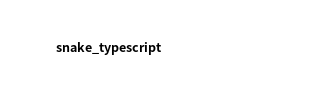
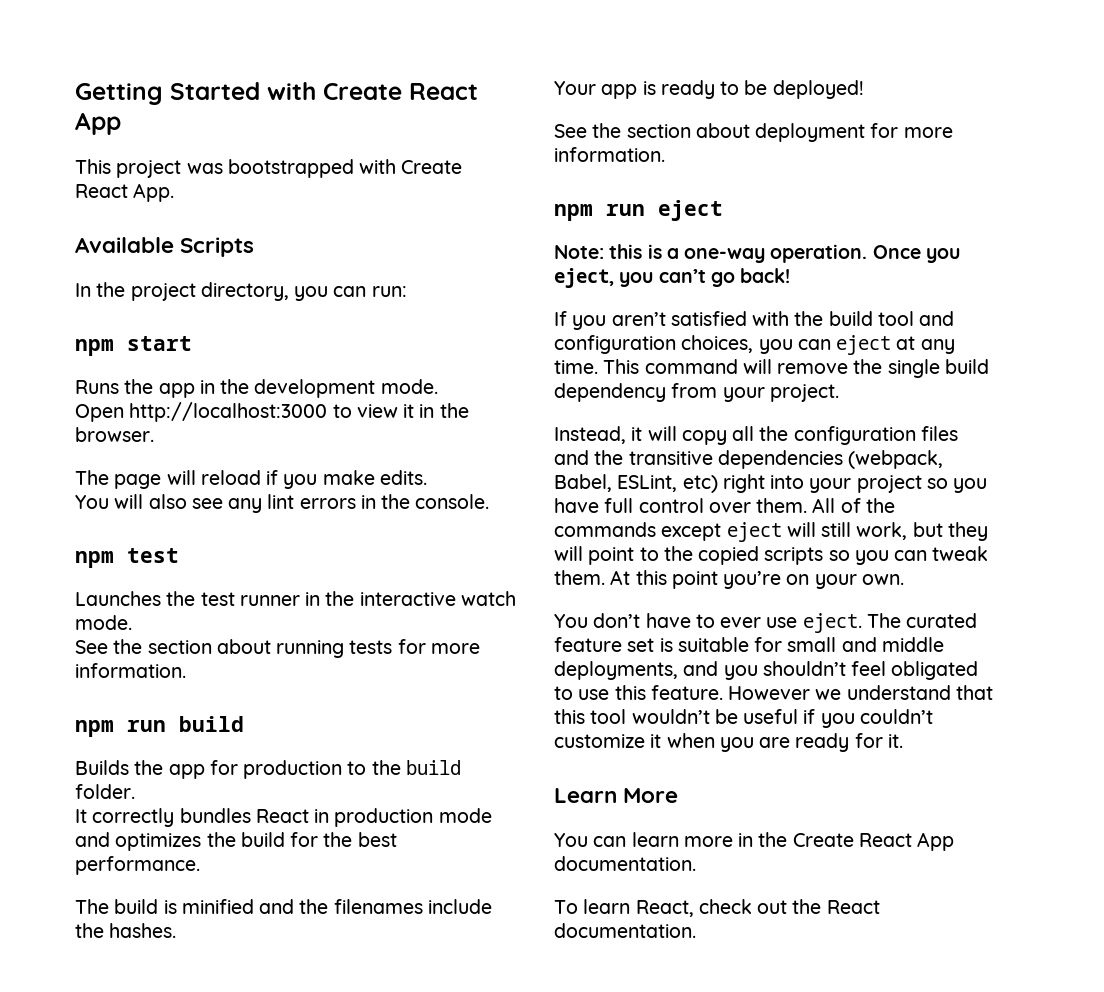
- snake_typescript
+ Getting Started with Create React App
+ This project was bootstrapped with Create React App.
+ Available Scripts
+ In the project directory, you can run:
+ npm start
+ Runs the app in the development mode.
+ Open http://localhost:3000 to view it in the browser.
+ The page will reload if you make edits.
+ You will also see any lint errors in the console.
+ npm test
+ Launches the test runner in the interactive watch mode.
+ See the section about running tests for more information.
+ npm run build
+ Builds the app for production to the build folder.
+ It correctly bundles React in production mode and optimizes the build for the best performance.
+ The build is minified and the filenames include the hashes.
+ Your app is ready to be deployed!
+ See the section about deployment for more information.
+ npm run eject
+ Note: this is a one-way operation. Once you eject, you can’t go back!
+ If you aren’t satisfied with the build tool and configuration choices, you can eject at any time. This command will remove the single build dependency from your project.
+ Instead, it will copy all the configuration files and the transitive dependencies (webpack, Babel, ESLint, etc) right into your project so you have full control over them. All of the commands except eject will still work, but they will point to the copied scripts so you can tweak them. At this point you’re on your own.
+ You don’t have to ever use eject. The curated feature set is suitable for small and middle deployments, and you shouldn’t feel obligated to use this feature. However we understand that this tool wouldn’t be useful if you couldn’t customize it when you are ready for it.
+ Learn More
+ You can learn more in the Create React App documentation.
+ To learn React, check out the React documentation.

